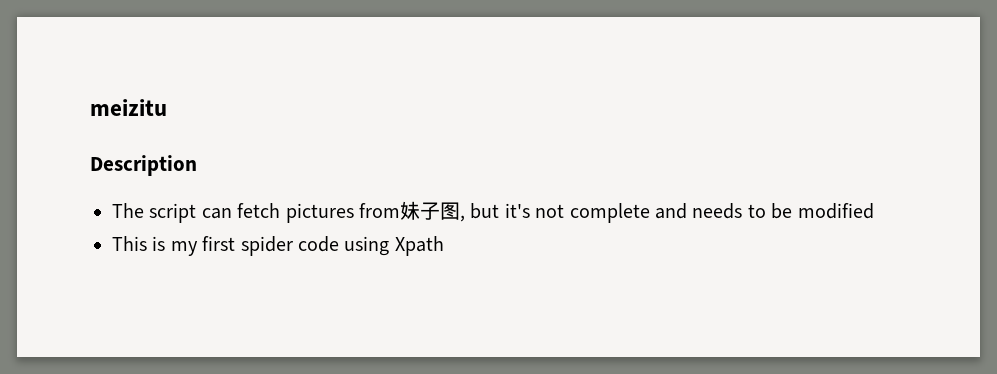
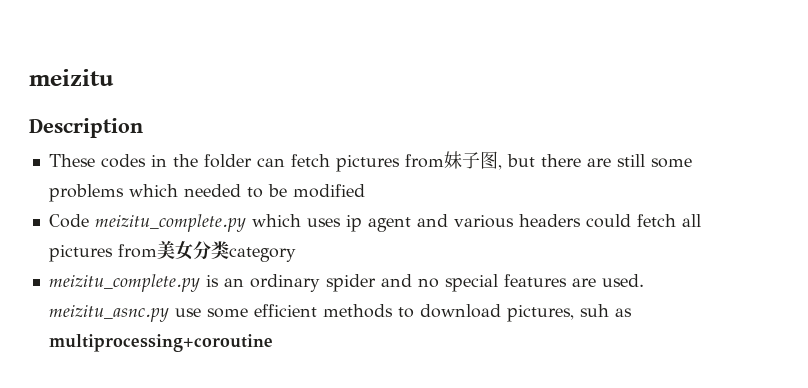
- The script can fetch pictures from妹子图, but it's not complete and needs to be modified
- This is my first spider code using Xpath
+ These codes in the folder can fetch pictures from妹子图, but there are still some problems which needed to be modified
+ Code meizitu_complete.py which uses ip agent and various headers could fetch all pictures from美女分类category
+ meizitu_complete.py is an ordinary spider and no special features are used. meizitu_asnc.py use some efficient methods to download pictures, suh as multiprocessing+coroutine

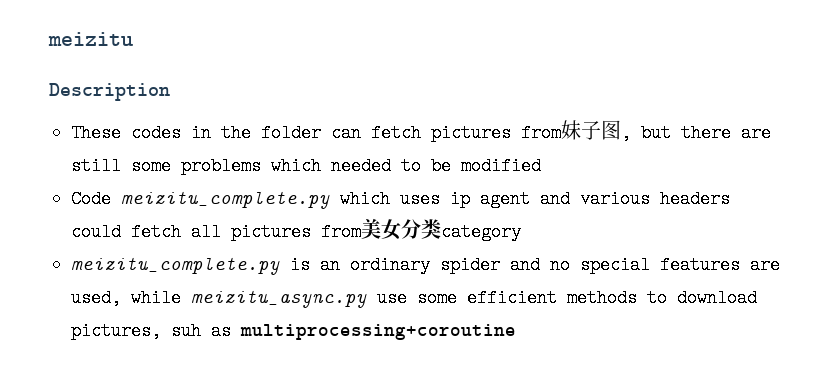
- meizitu_complete.py is an ordinary spider and no special features are used. meizitu_asnc.py use some efficient methods to download pictures, suh as multiprocessing+coroutine
+ meizitu_complete.py is an ordinary spider and no special features are used, while meizitu_async.py use some efficient methods to download pictures, suh as multiprocessing+coroutine

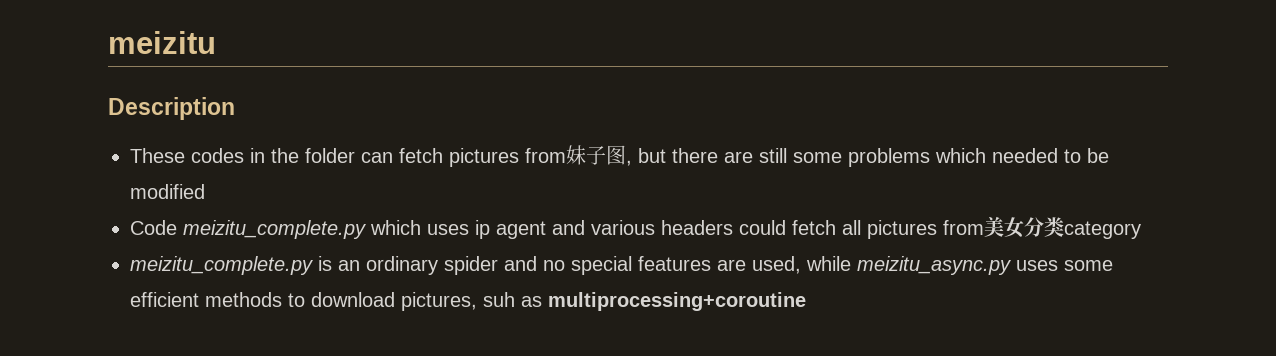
- meizitu_complete.py is an ordinary spider and no special features are used, while meizitu_async.py use some efficient methods to download pictures, suh as multiprocessing+coroutine
+ meizitu_complete.py is an ordinary spider and no special features are used, while meizitu_async.py uses some efficient methods to download pictures, suh as multiprocessing+coroutine

